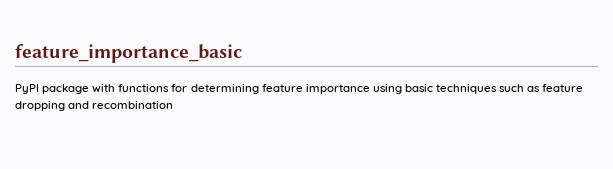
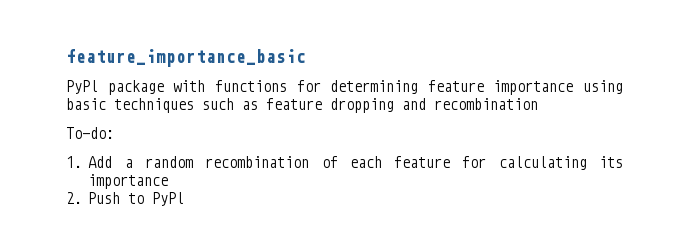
+ To-do:
+ 1. Add a random recombination of each feature for calculating its importance
+ 2. Push to PyPl

